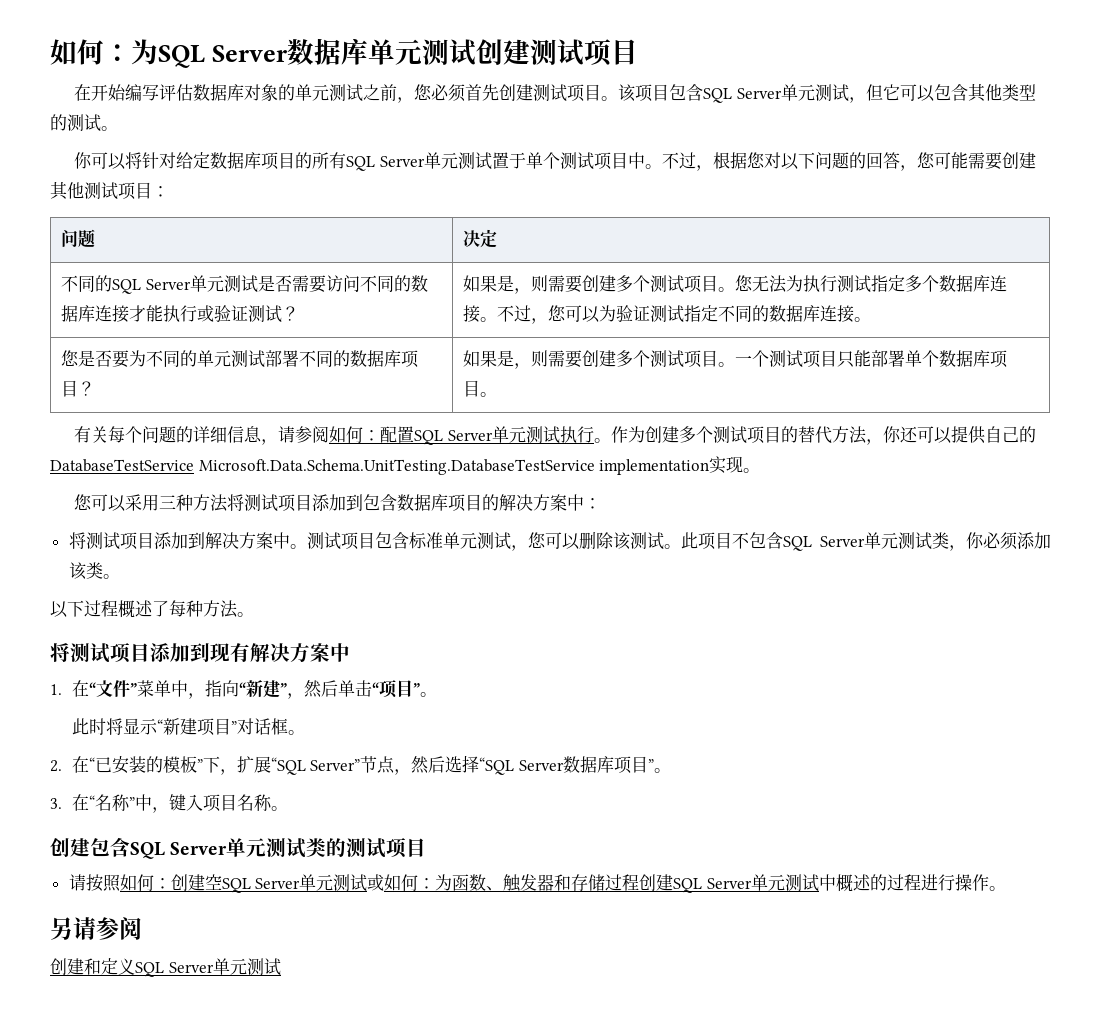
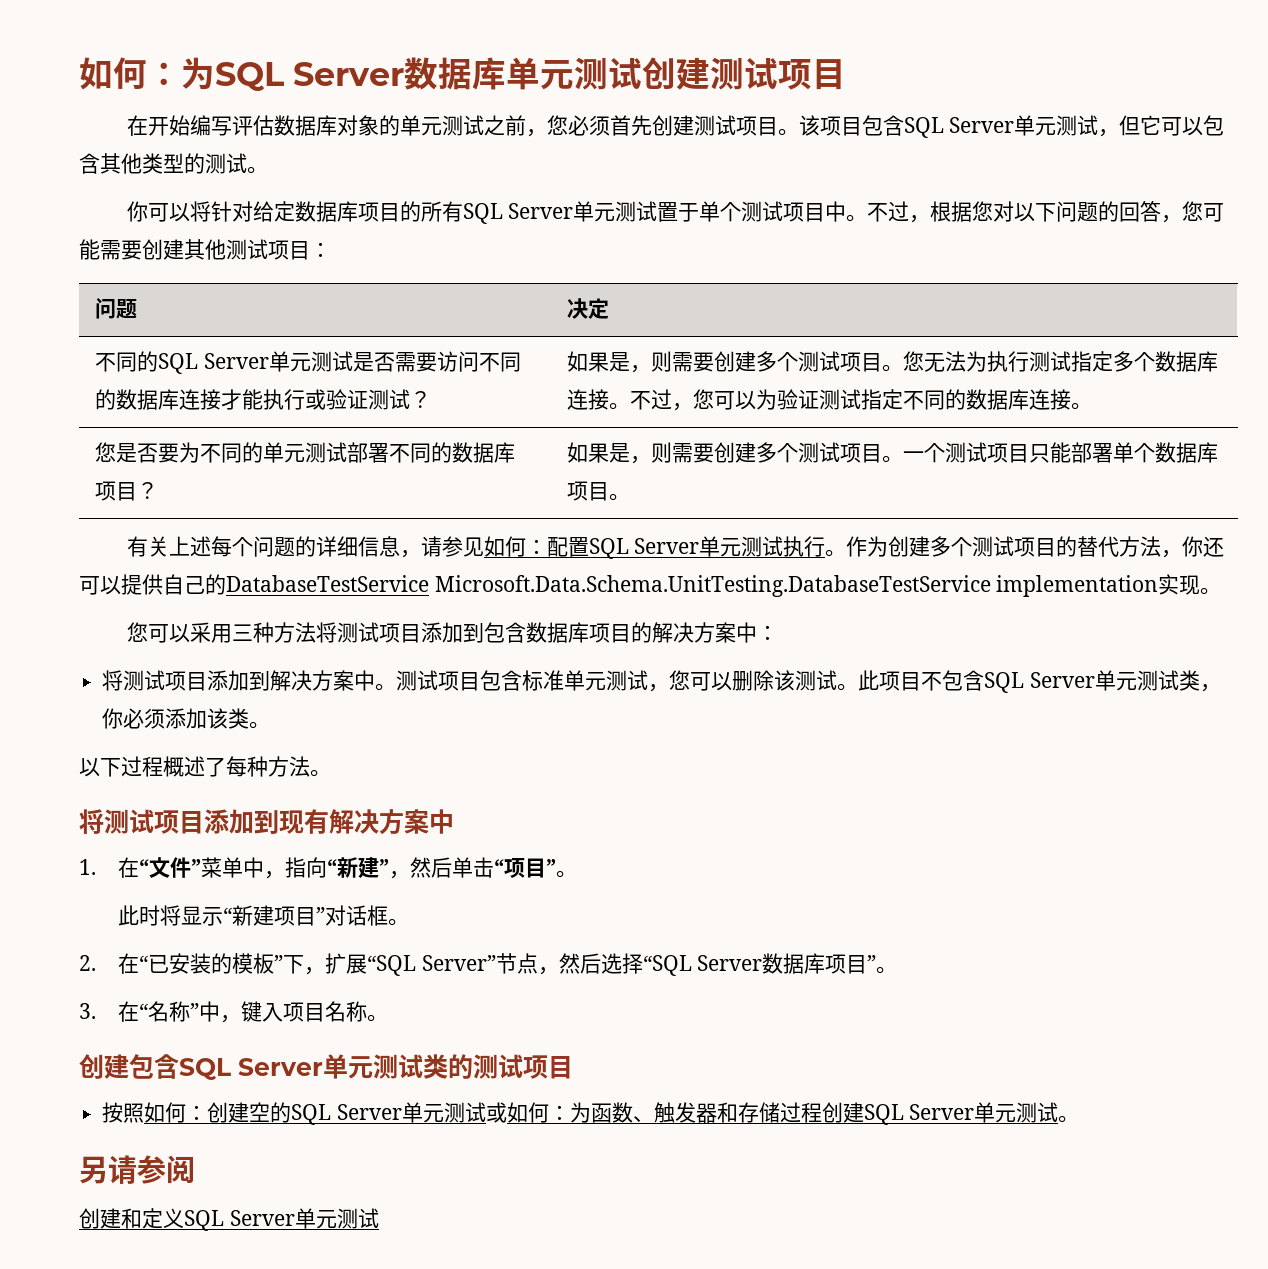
- 有关每个问题的详细信息，请参阅如何：配置SQL Server单元测试执行。
+ 有关上述每个问题的详细信息，请参见如何：配置SQL Server单元测试执行。
- 请按照如何：创建空SQL Server单元测试或如何：为函数、触发器和存储过程创建SQL Server单元测试中概述的过程进行操作。
+ 按照如何：创建空的SQL Server单元测试或如何：为函数、触发器和存储过程创建SQL Server单元测试。

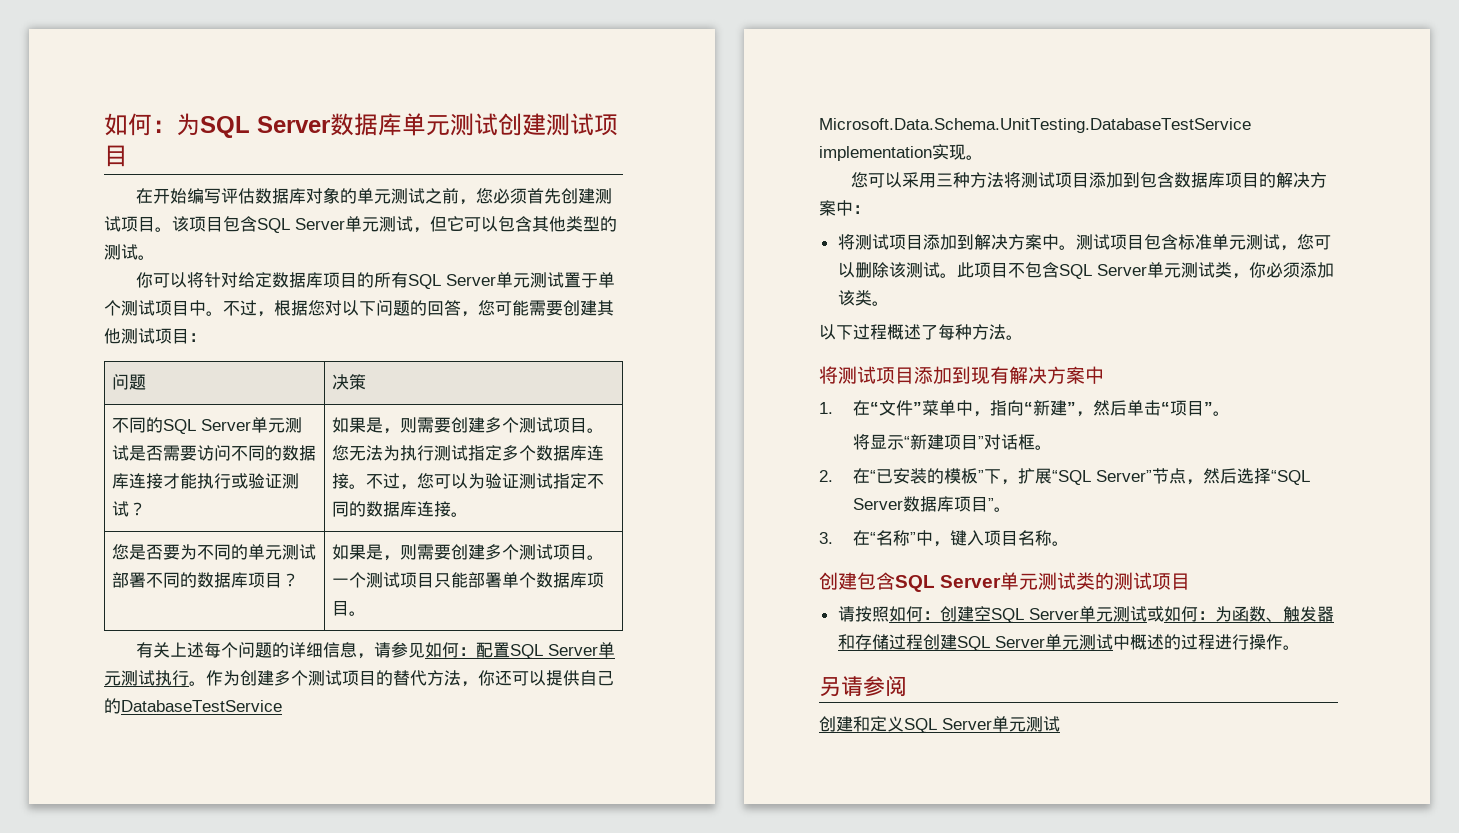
- 问题 | 决定
+ 问题 | 决策
- 此时将显示“新建项目”对话框。
+ 将显示“新建项目”对话框。
- 按照如何：创建空的SQL Server单元测试或如何：为函数、触发器和存储过程创建SQL Server单元测试。
+ 请按照如何：创建空SQL Server单元测试或如何：为函数、触发器和存储过程创建SQL Server单元测试中概述的过程进行操作。

